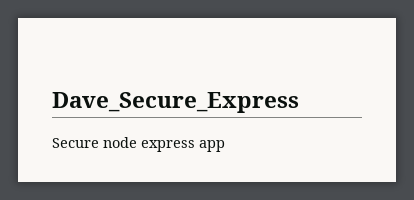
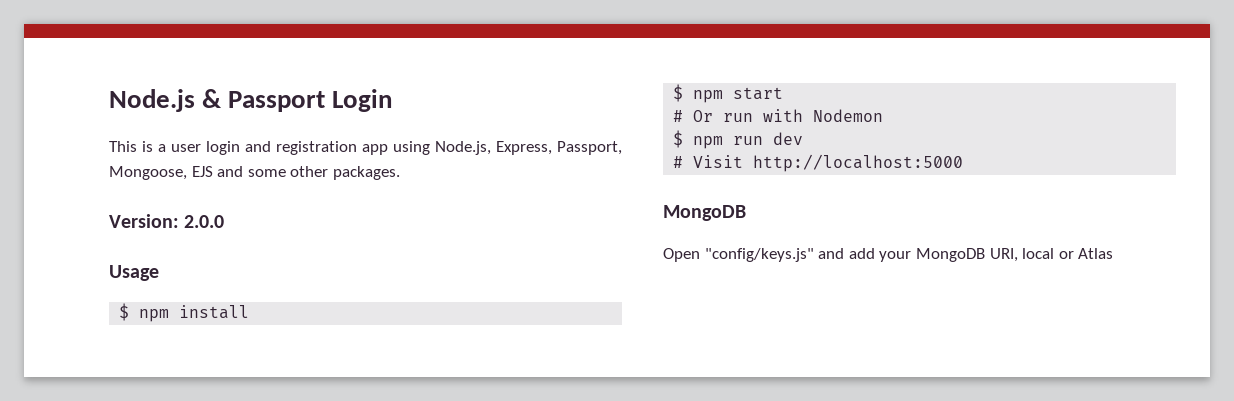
- Dave_Secure_Express
- Secure node express app
+ Node.js & Passport Login
+ This is a user login and registration app using Node.js, Express, Passport, Mongoose, EJS and some other packages.
+ Version: 2.0.0
+ Usage
+ $ npm install
+ $ npm start
+ # Or run with Nodemon
+ $ npm run dev
+ # Visit http://localhost:5000
+ MongoDB
+ Open "config/keys.js" and add your MongoDB URI, local or Atlas

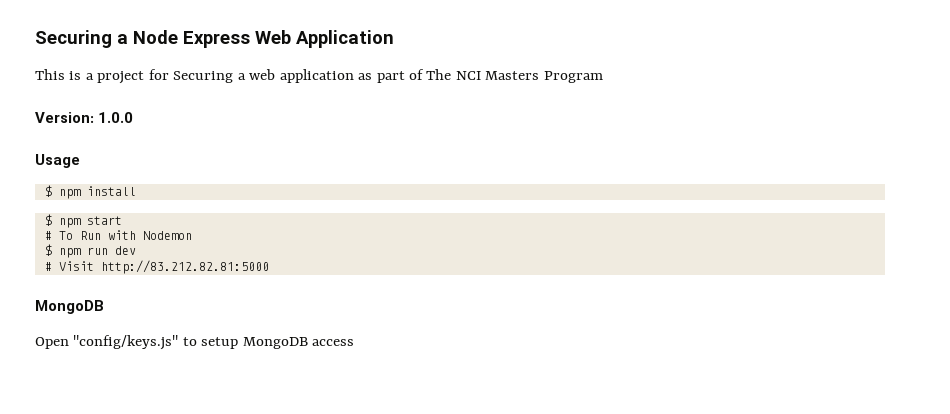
- Node.js & Passport Login
- This is a user login and registration app using Node.js, Express, Passport, Mongoose, EJS and some other packages.
+ Securing a Node Express Web Application
+ This is a project for Securing a web application as part of The NCI Masters Program
- Version: 2.0.0
+ Version: 1.0.0
- # Or run with Nodemon
+ # To Run with Nodemon
- # Visit http://localhost:5000
+ # Visit http://83.212.82.81:5000
- Open "config/keys.js" and add your MongoDB URI, local or Atlas
+ Open "config/keys.js" to setup MongoDB access

